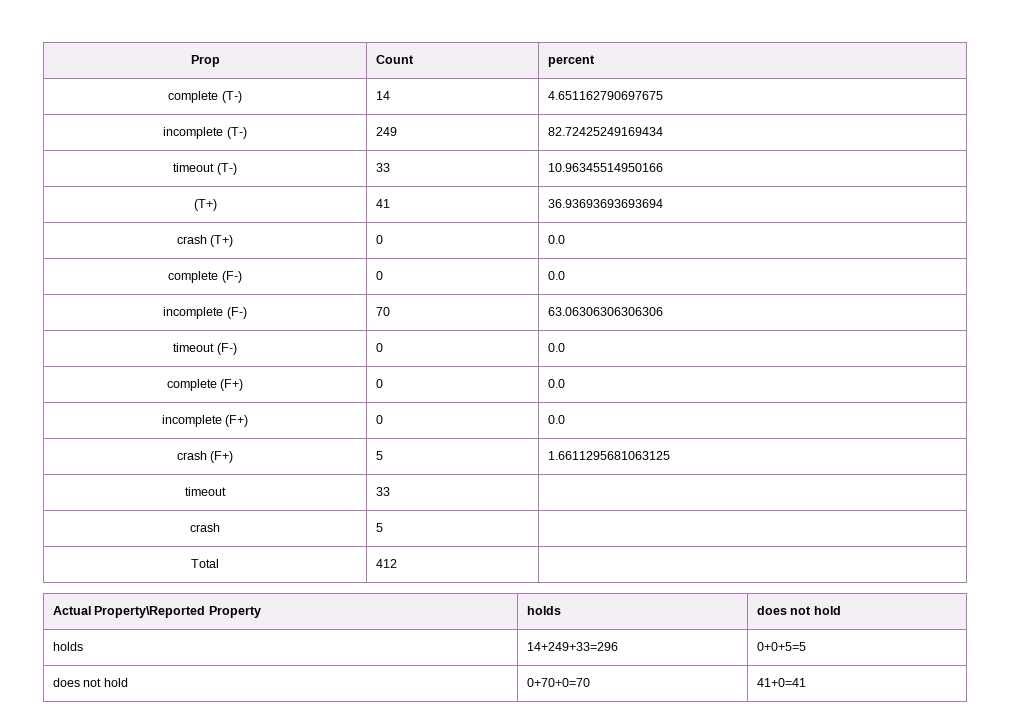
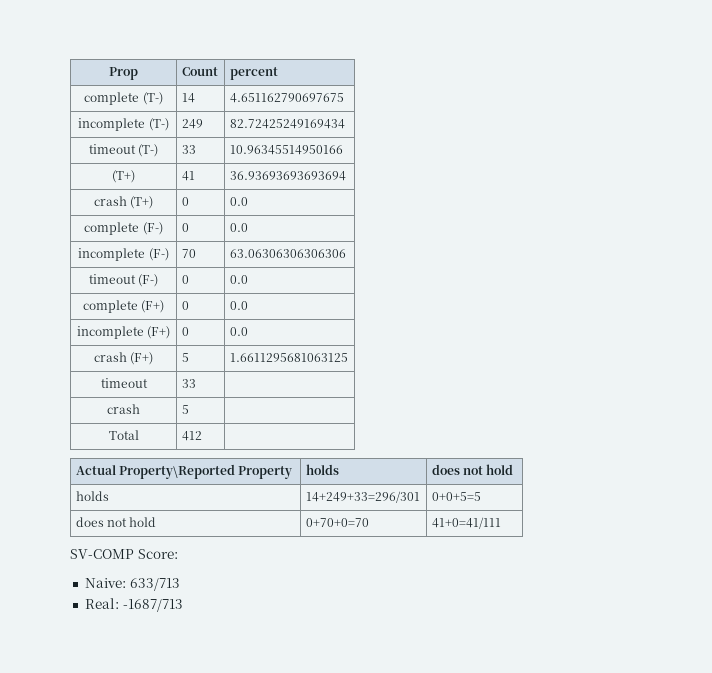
- holds | 14+249+33=296 | 0+0+5=5
+ holds | 14+249+33=296/301 | 0+0+5=5
- does not hold | 0+70+0=70 | 41+0=41
+ does not hold | 0+70+0=70 | 41+0=41/111
+ SV-COMP Score:
+ Naive: 633/713
+ Real: -1687/713

